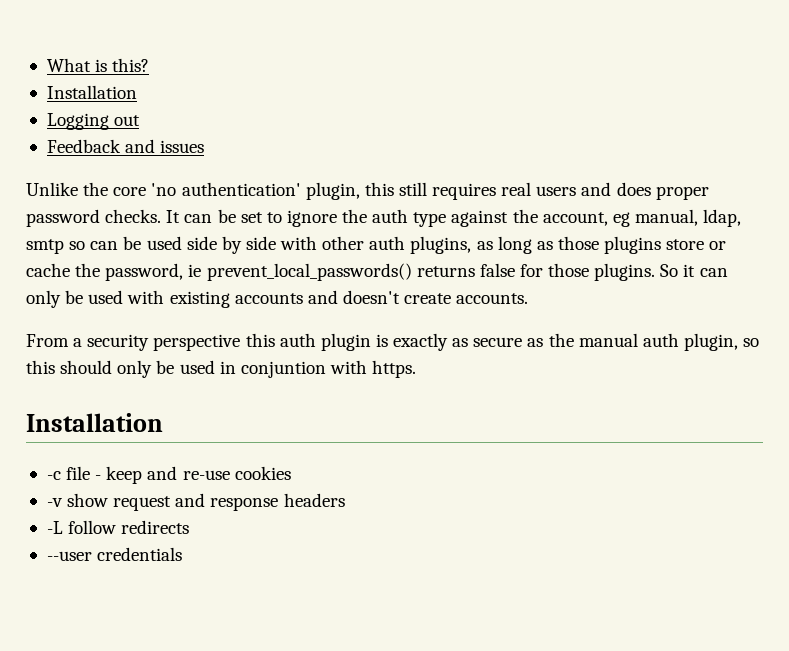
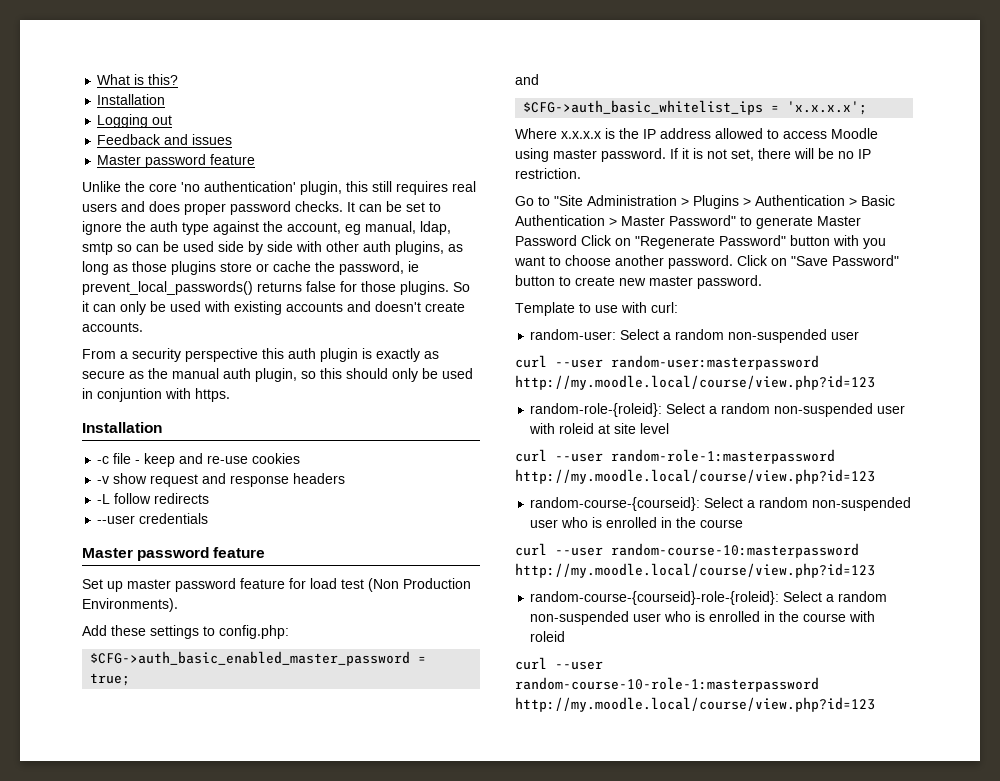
  Feedback and issues
+ Master password feature
  --user credentials
+ Master password feature
+ Set up master password feature for load test (Non Production Environments).
+ Add these settings to config.php:
+ $CFG->auth_basic_enabled_master_password = true;
+ and
+ $CFG->auth_basic_whitelist_ips = 'x.x.x.x';
+ Where x.x.x.x is the IP address allowed to access Moodle using master password. If it is not set, there will be no IP restriction.
+ Go to "Site Administration > Plugins > Authentication > Basic Authentication > Master Password" to generate Master Password Click on "Regenerate Password" button with you want to choose another password. Click on "Save Password" button to create new master password.
+ Template to use with curl:
+ random-user: Select a random non-suspended user
+ curl --user random-user:masterpassword http://my.moodle.local/course/view.php?id=123
+ random-role-{roleid}: Select a random non-suspended user with roleid at site level
+ curl --user random-role-1:masterpassword http://my.moodle.local/course/view.php?id=123
+ random-course-{courseid}: Select a random non-suspended user who is enrolled in the course
+ curl --user random-course-10:masterpassword http://my.moodle.local/course/view.php?id=123
+ random-course-{courseid}-role-{roleid}: Select a random non-suspended user who is enrolled in the course with roleid
+ curl --user random-course-10-role-1:masterpassword http://my.moodle.local/course/view.php?id=123

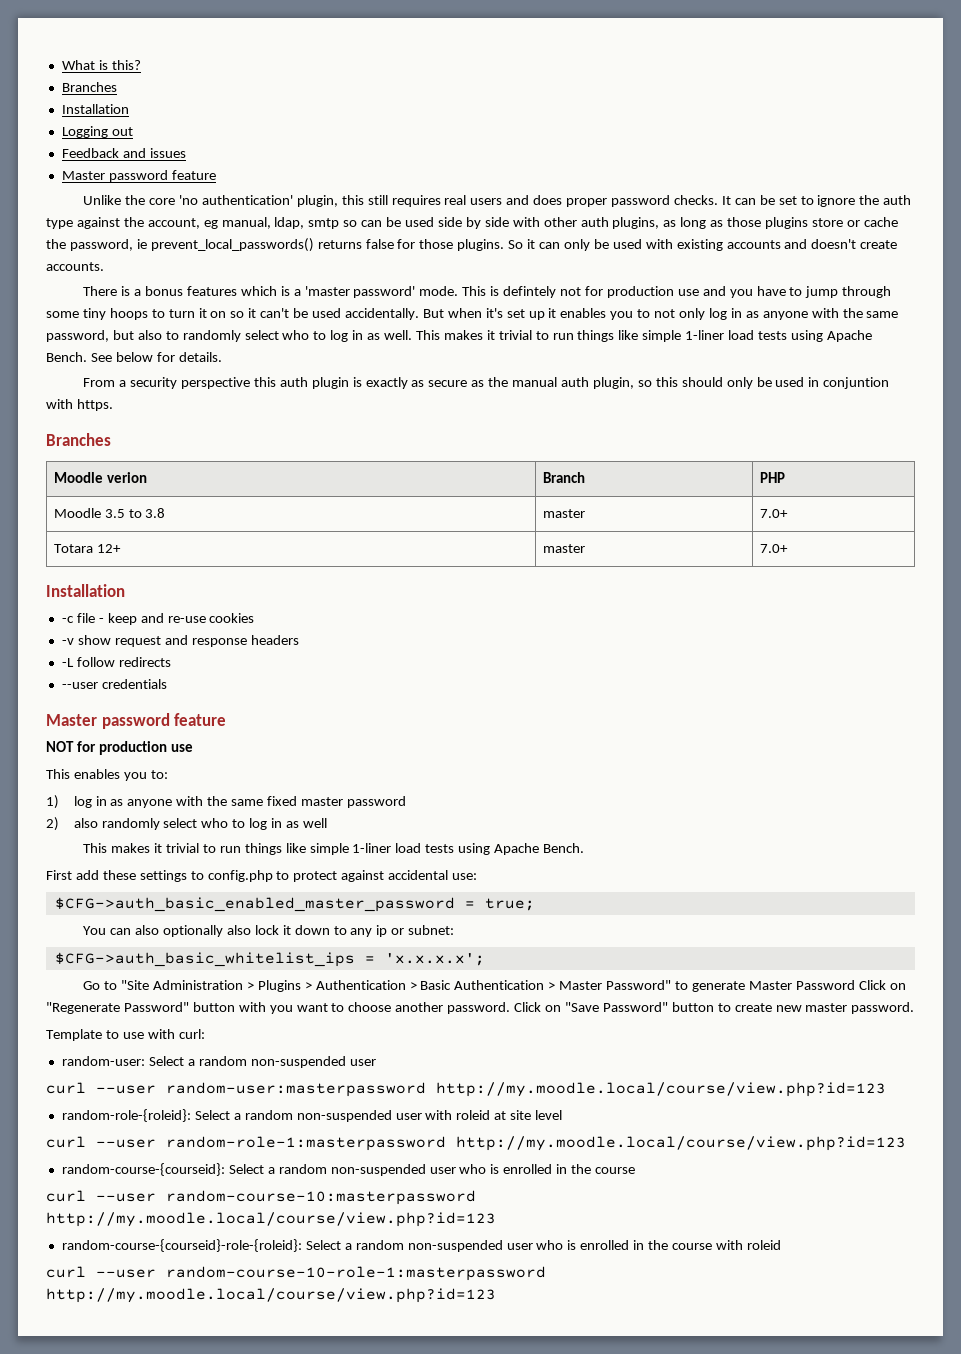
  What is this?
+ Branches
+ There is a bonus features which is a 'master password' mode. This is defintely not for production use and you have to jump through some tiny hoops to turn it on so it can't be used accidentally. But when it's set up it enables you to not only log in as anyone with the same password, but also to randomly select who to log in as well. This makes it trivial to run things like simple 1-liner load tests using Apache Bench. See below for details.
  From a security perspective this auth plugin is exactly as secure as the manual auth plugin, so this should only be used in conjuntion with https.
+ Branches
+ Moodle verion | Branch | PHP
+ Moodle 3.5 to 3.8 | master | 7.0+
+ Totara 12+ | master | 7.0+
- Set up master password feature for load test (Non Production Environments).
- Add these settings to config.php:
+ NOT for production use
+ This enables you to:
+ 1) log in as anyone with the same fixed master password
+ 2) also randomly select who to log in as well
+ This makes it trivial to run things like simple 1-liner load tests using Apache Bench.
+ First add these settings to config.php to protect against accidental use:
  $CFG->auth_basic_enabled_master_password = true;
- and
+ You can also optionally also lock it down to any ip or subnet:
  $CFG->auth_basic_whitelist_ips = 'x.x.x.x';
- Where x.x.x.x is the IP address allowed to access Moodle using master password. If it is not set, there will be no IP restriction.

